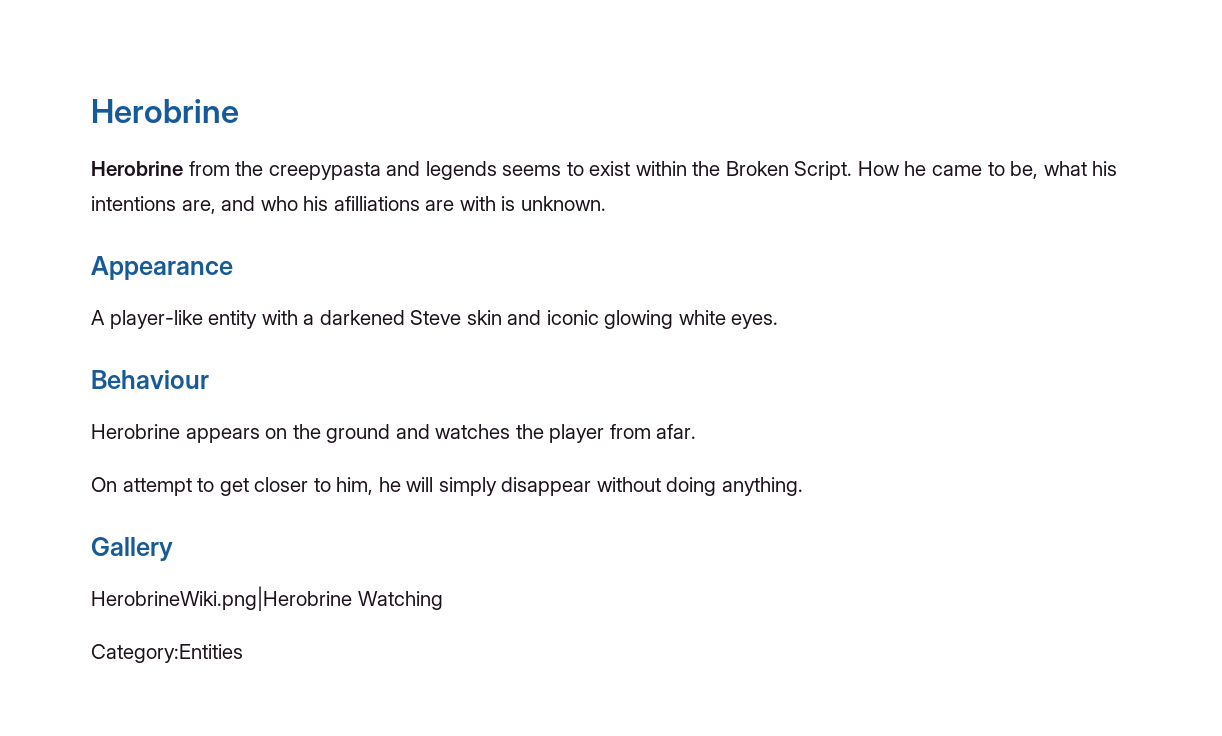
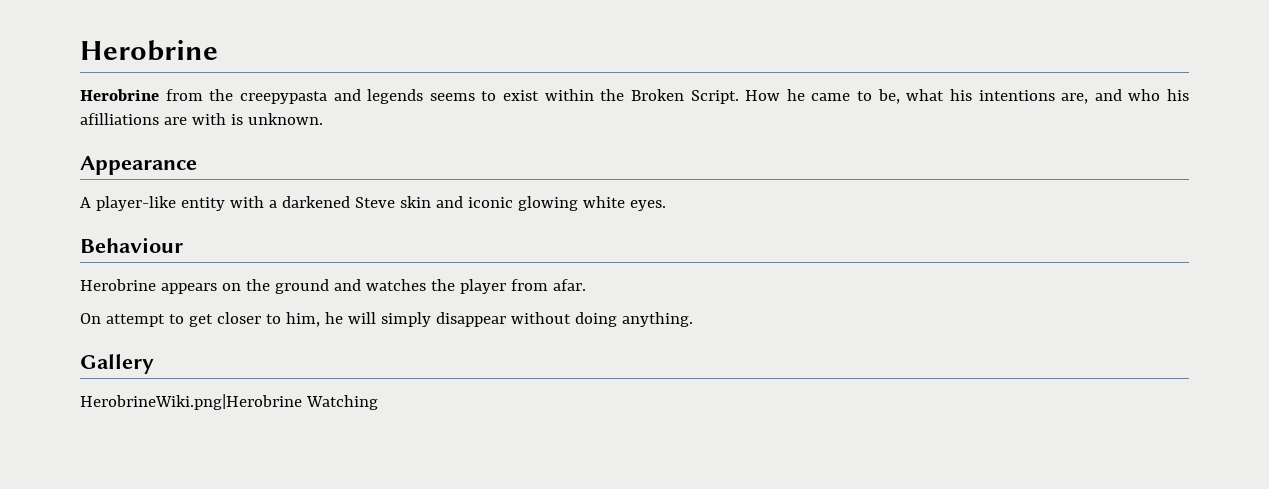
- Category:Entities

